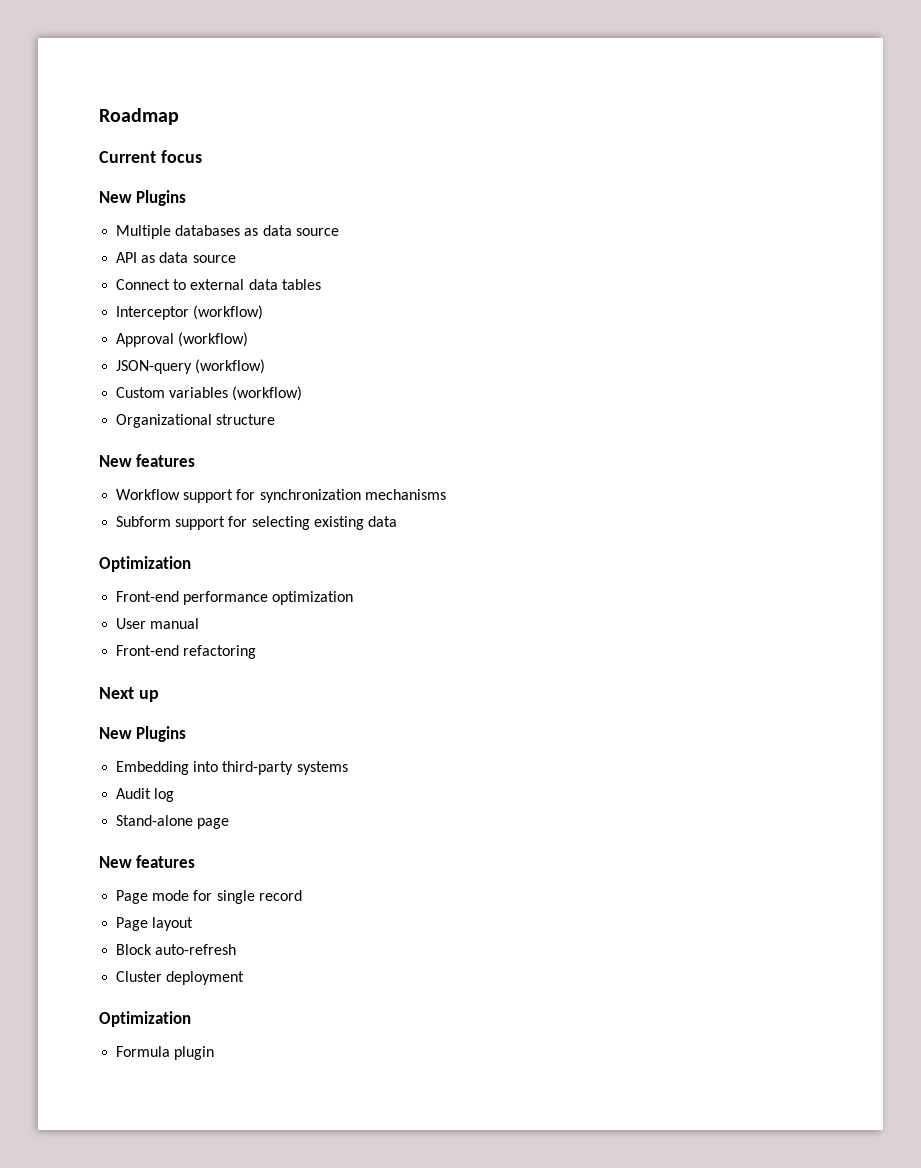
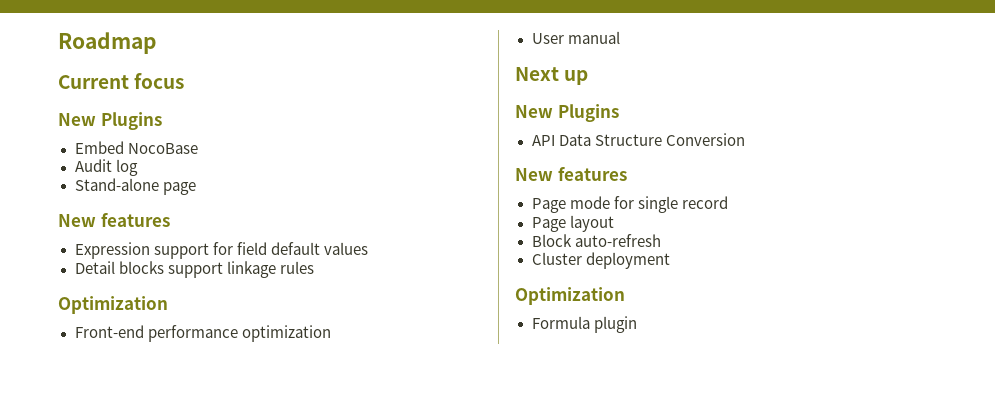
- Multiple databases as data source
- API as data source
- Connect to external data tables
- Interceptor (workflow)
- Approval (workflow)
- JSON-query (workflow)
- Custom variables (workflow)
- Organizational structure
+ Embed NocoBase
+ Audit log
+ Stand-alone page
  New features
- Workflow support for synchronization mechanisms
- Subform support for selecting existing data
+ Expression support for field default values
+ Detail blocks support linkage rules
- Front-end refactoring
- Embedding into third-party systems
- Audit log
- Stand-alone page
+ API Data Structure Conversion

